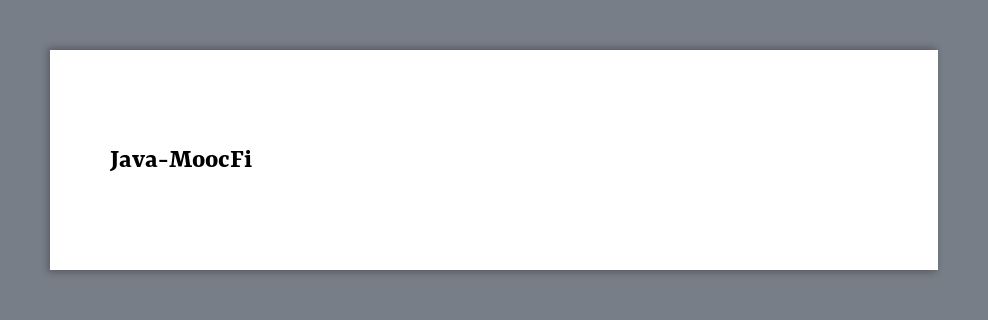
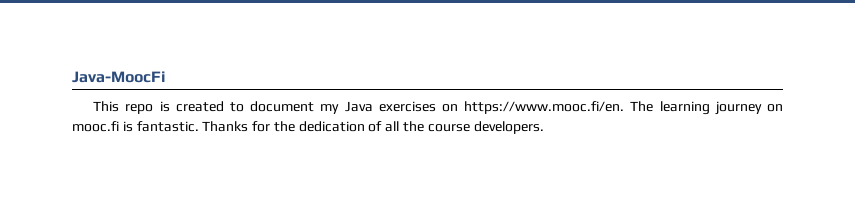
+ This repo is created to document my Java exercises on https://www.mooc.fi/en. The learning journey on mooc.fi is fantastic. Thanks for the dedication of all the course developers.

